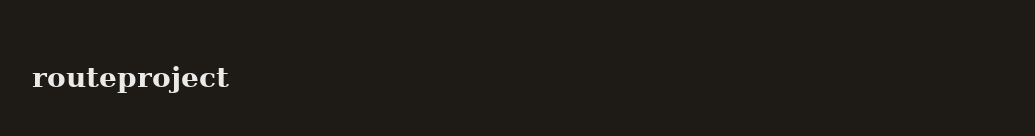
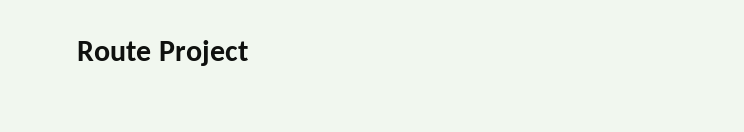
- routeproject
+ Route Project

